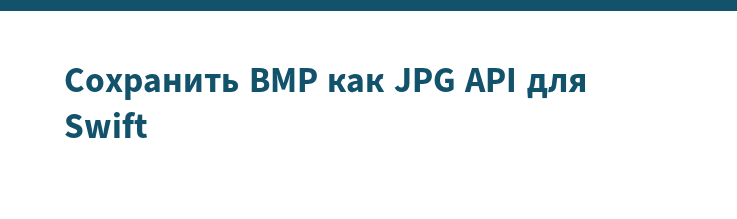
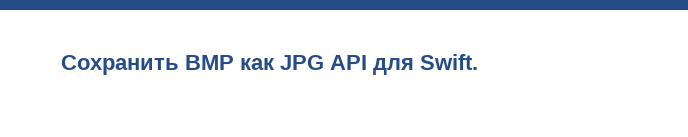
- Сохранить BMP как JPG API для Swift
+ Сохранить BMP как JPG API для Swift.

